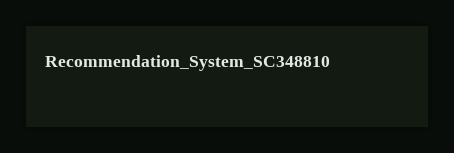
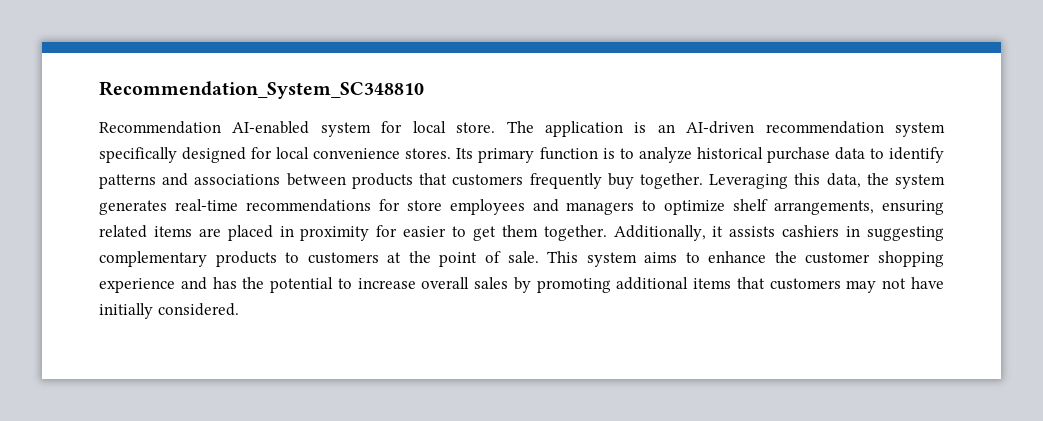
+ Recommendation AI-enabled system for local store. The application is an AI-driven recommendation system specifically designed for local convenience stores. Its primary function is to analyze historical purchase data to identify patterns and associations between products that customers frequently buy together. Leveraging this data, the system generates real-time recommendations for store employees and managers to optimize shelf arrangements, ensuring related items are placed in proximity for easier to get them together. Additionally, it assists cashiers in suggesting complementary products to customers at the point of sale. This system aims to enhance the customer shopping experience and has the potential to increase overall sales by promoting additional items that customers may not have initially considered.

